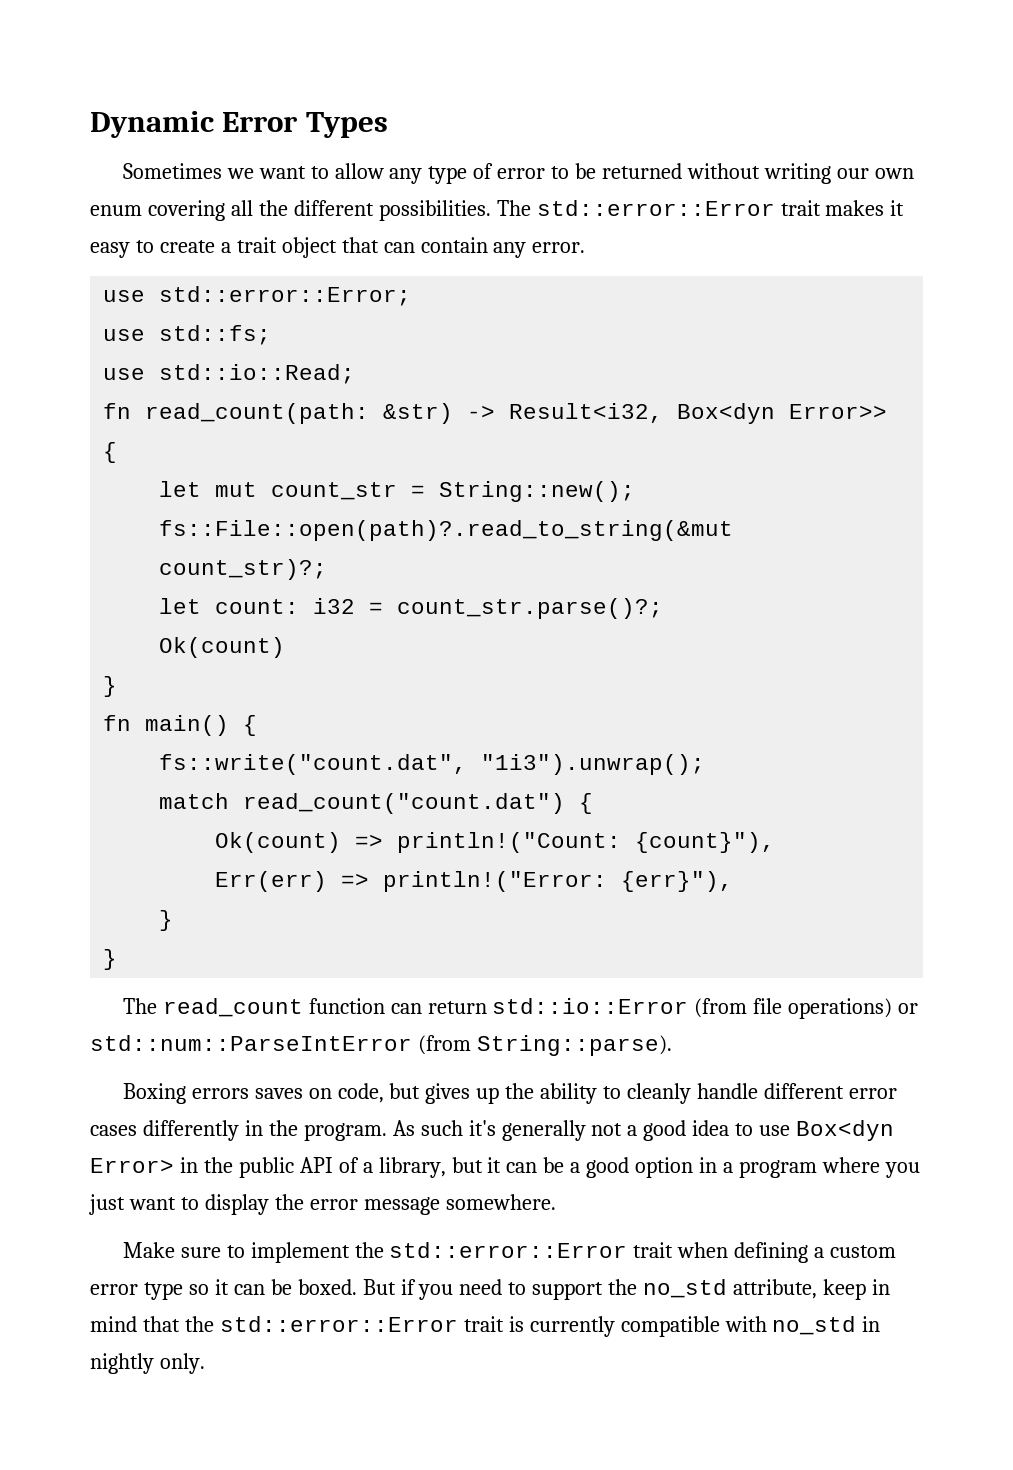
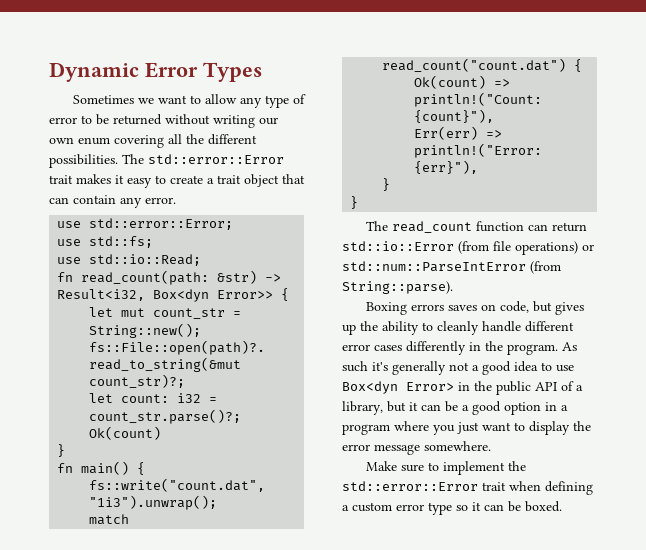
- But if you need to support the no_std attribute, keep in mind that the std::error::Error trait is currently compatible with no_std in nightly only.

